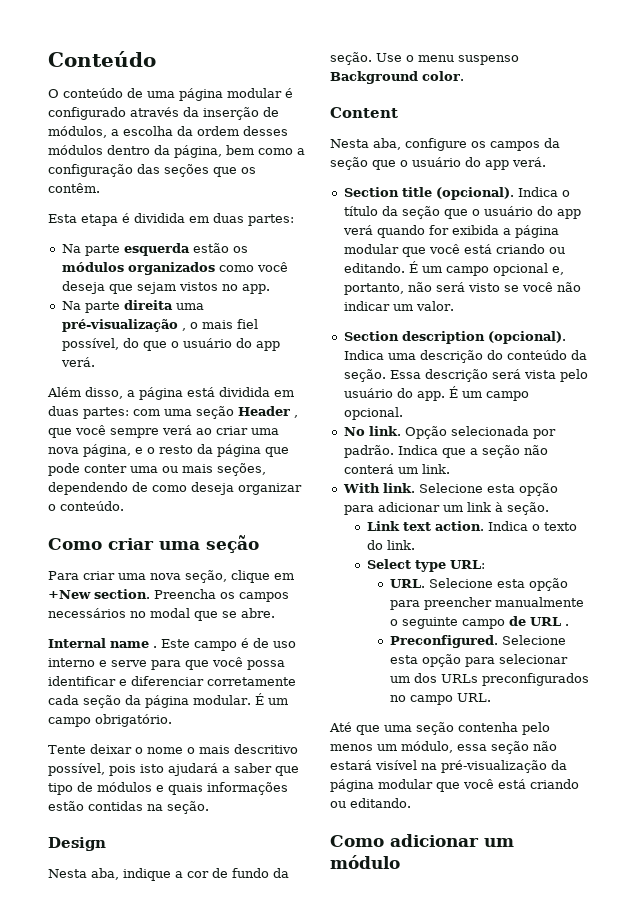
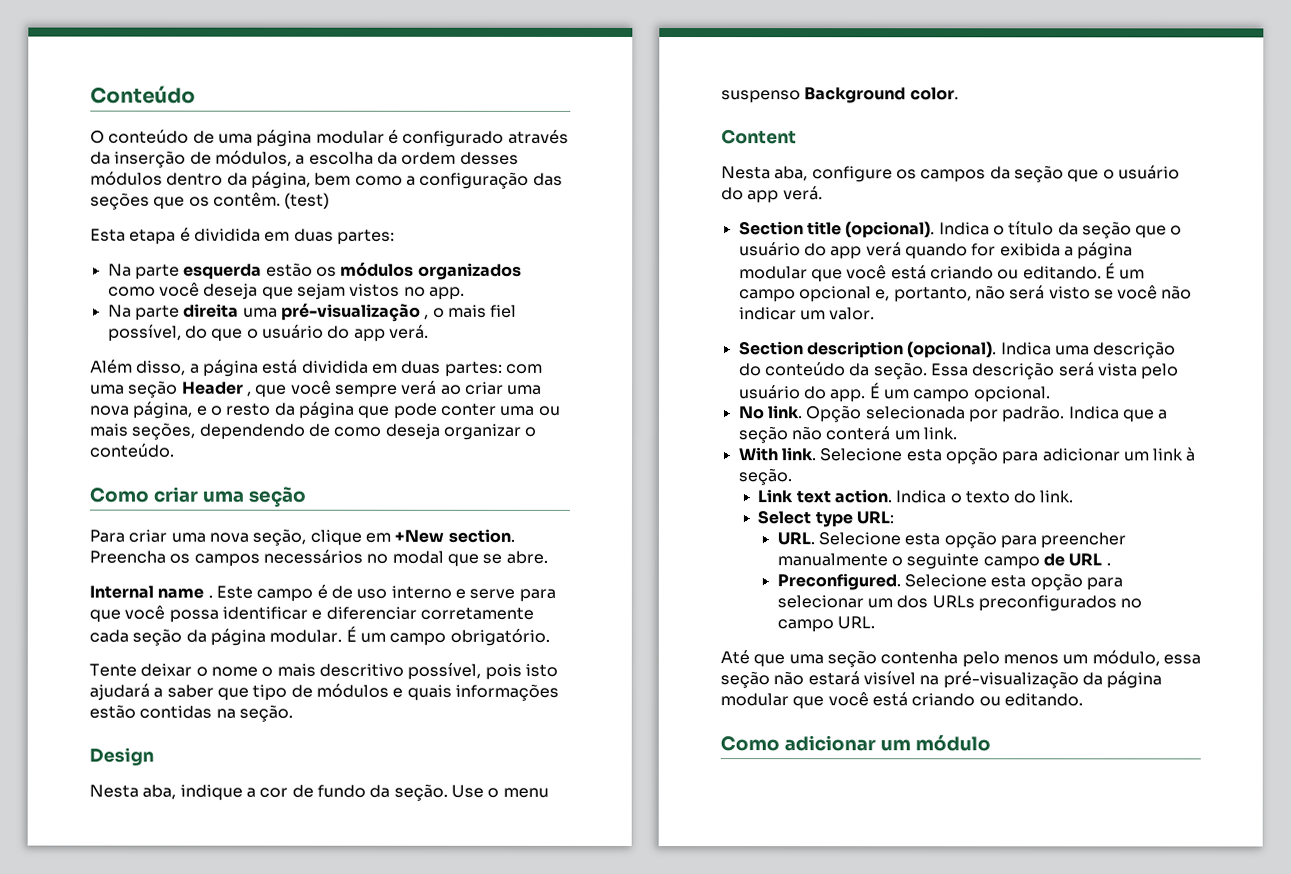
+ (test)

